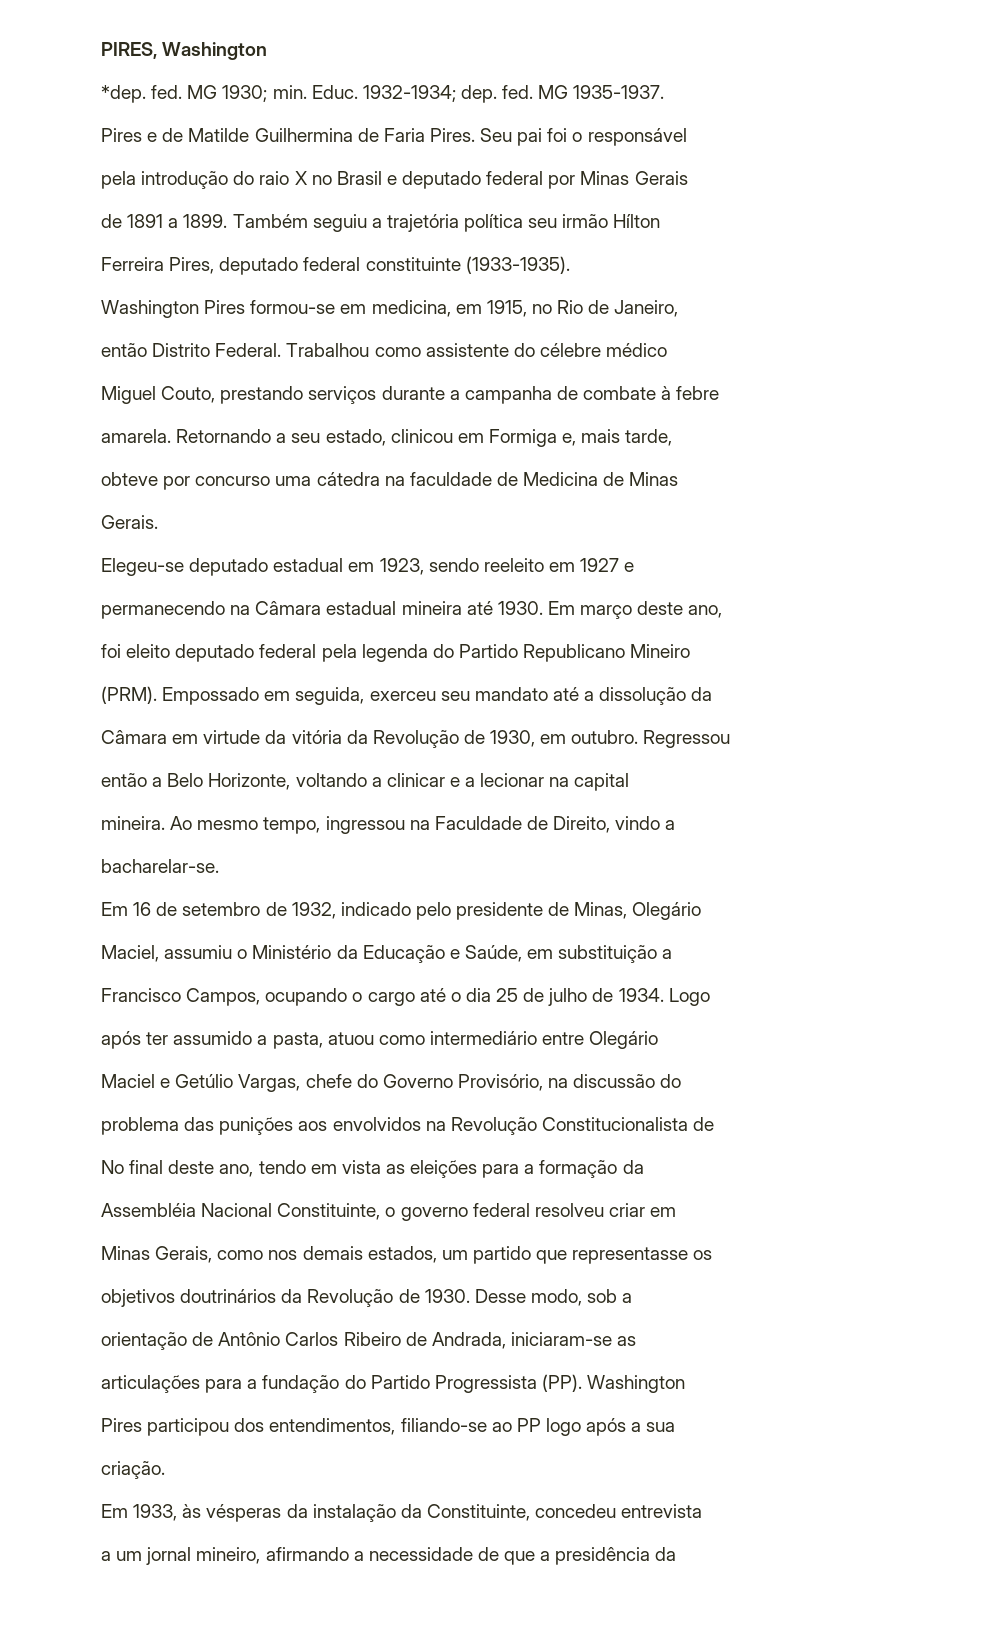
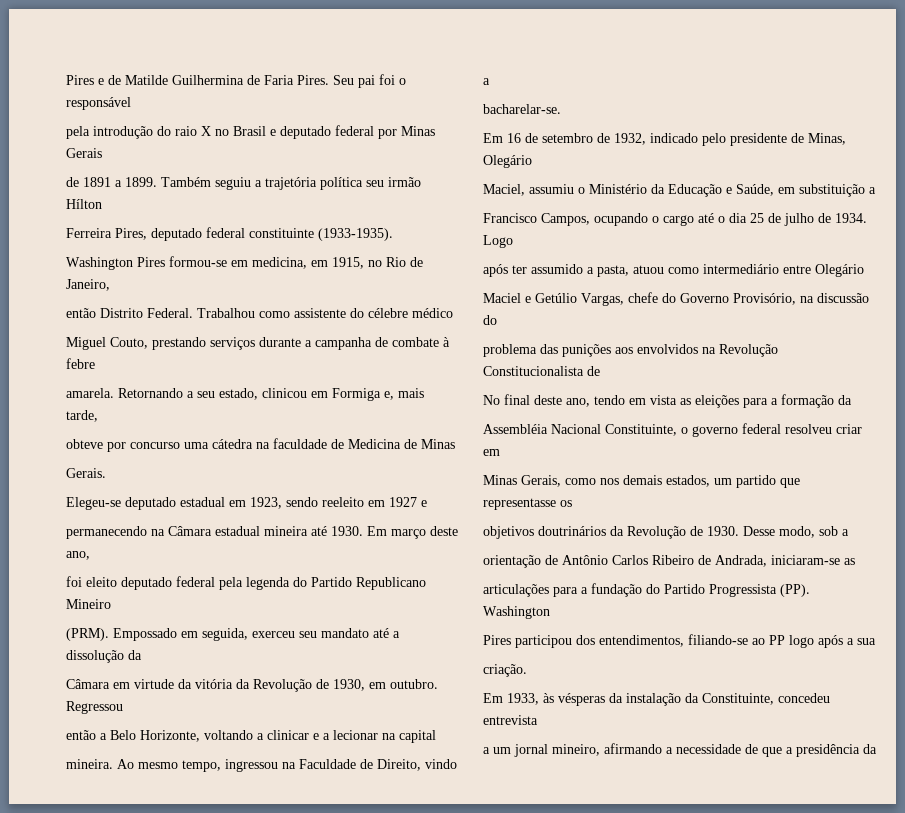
- PIRES, Washington
- *dep. fed. MG 1930; min. Educ. 1932-1934; dep. fed. MG 1935-1937.

